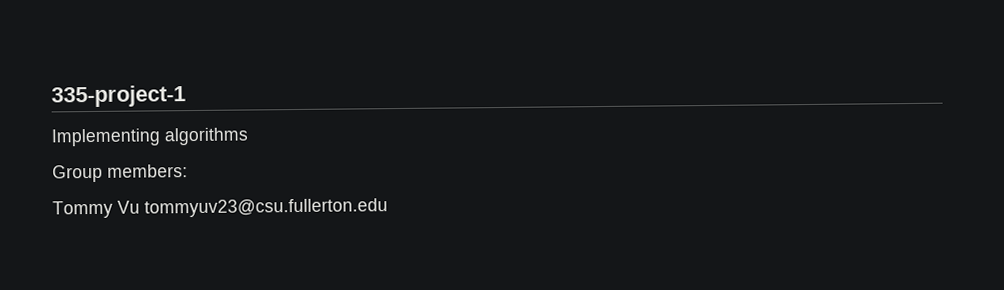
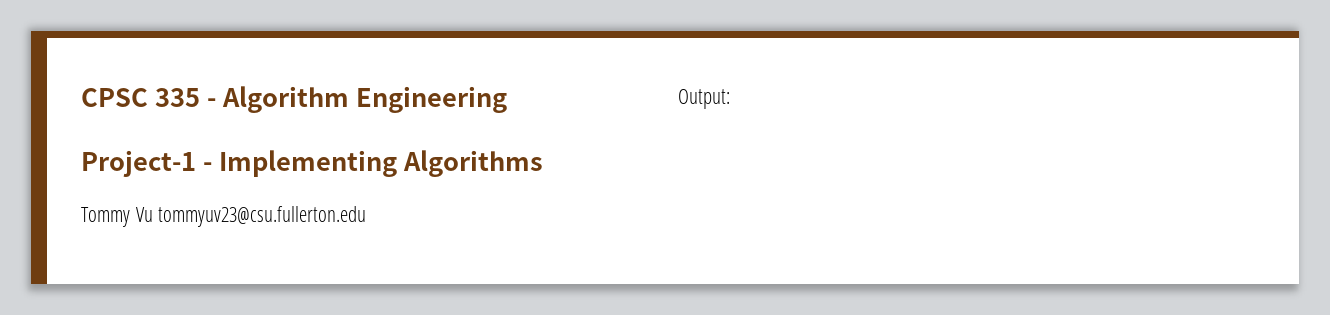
- 335-project-1
- Implementing algorithms
- Group members:
+ CPSC 335 - Algorithm Engineering
+ Project-1 - Implementing Algorithms
+ Output:

